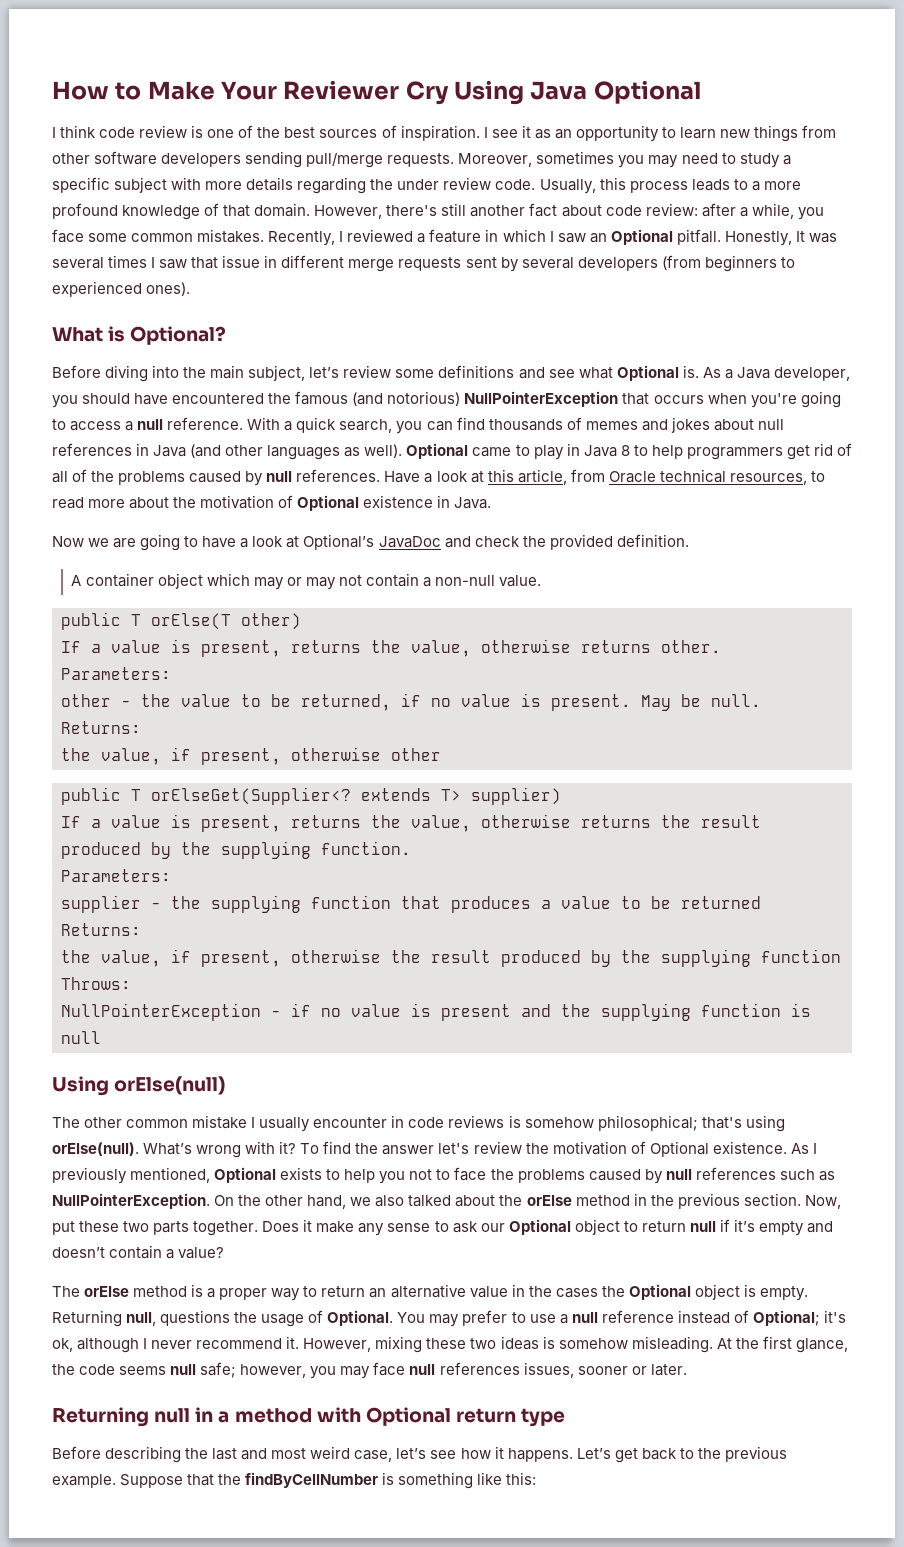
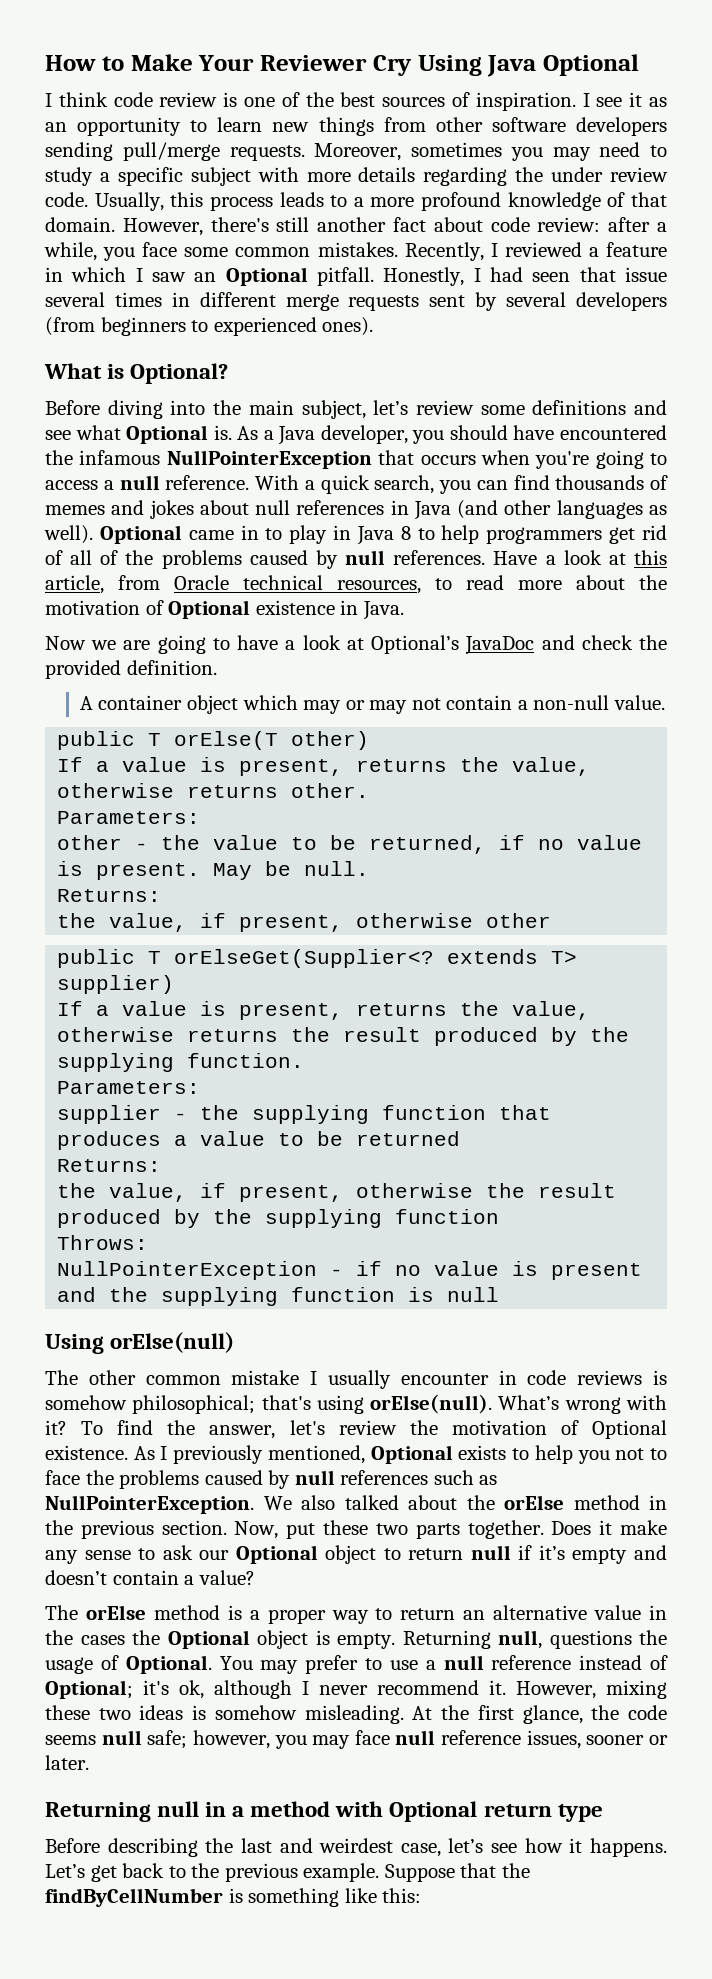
- Honestly, It was several times I saw that issue in different merge requests sent by several developers (from beginners to experienced ones).
+ Honestly, I had seen that issue several times in different merge requests sent by several developers (from beginners to experienced ones).
- As a Java developer, you should have encountered the famous (and notorious) NullPointerException that occurs when you're going to access a null reference.
+ As a Java developer, you should have encountered the infamous NullPointerException that occurs when you're going to access a null reference.
- Optional came to play in Java 8 to help programmers get rid of all of the problems caused by null references.
+ Optional came in to play in Java 8 to help programmers get rid of all of the problems caused by null references.
- To find the answer let's review the motivation of Optional existence.
+ To find the answer, let's review the motivation of Optional existence.
- On the other hand, we also talked about the orElse method in the previous section.
+ We also talked about the orElse method in the previous section.
- At the first glance, the code seems null safe; however, you may face null references issues, sooner or later.
+ At the first glance, the code seems null safe; however, you may face null reference issues, sooner or later.
- Before describing the last and most weird case, let’s see how it happens.
+ Before describing the last and weirdest case, let’s see how it happens.

